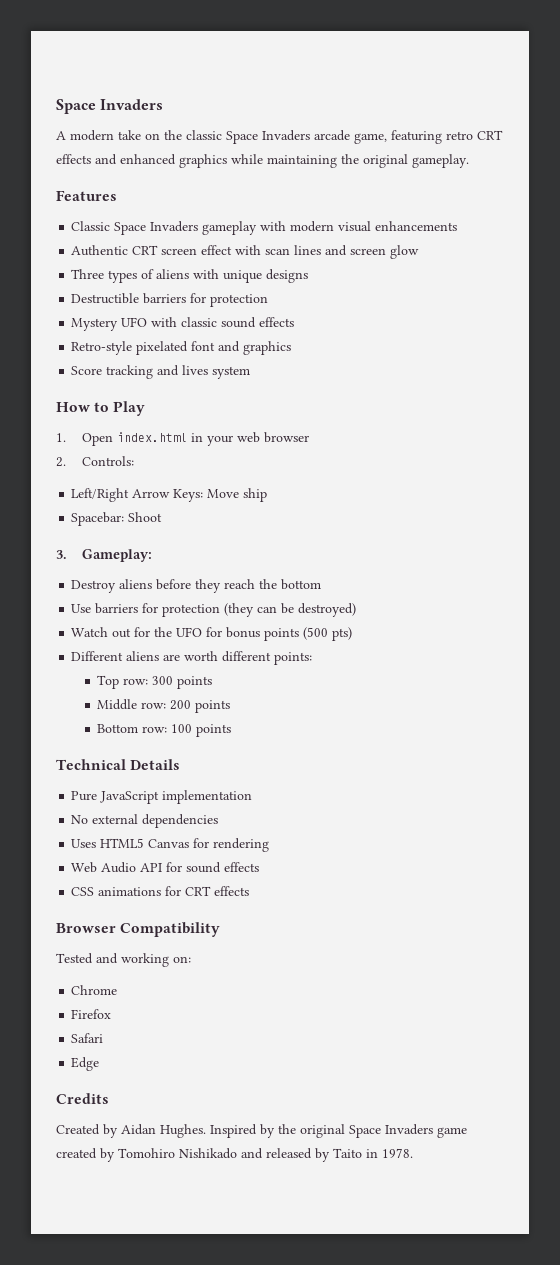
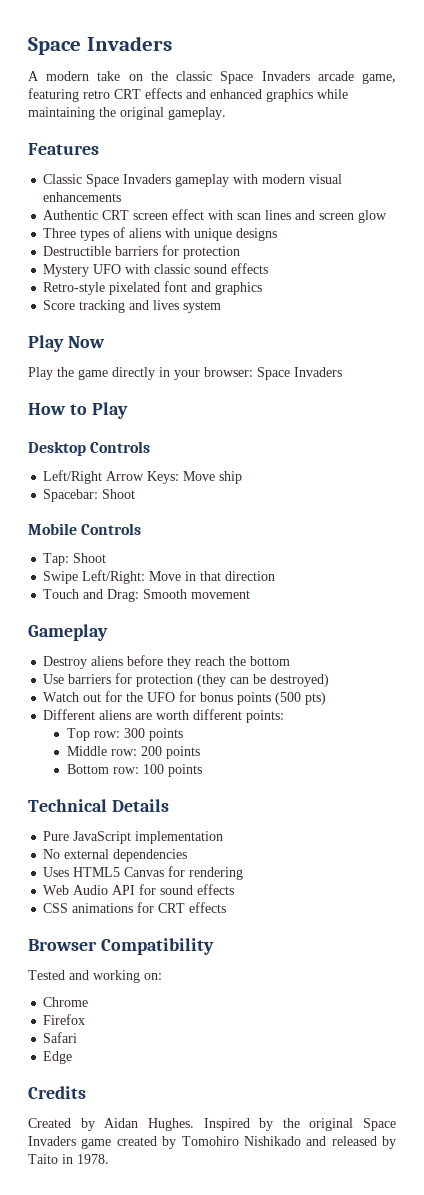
+ Play Now
+ Play the game directly in your browser: Space Invaders
  How to Play
- 1. Open index.html in your web browser
- 2. Controls:
+ Desktop Controls
- 3. Gameplay:
+ Mobile Controls
+ Tap: Shoot
+ Swipe Left/Right: Move in that direction
+ Touch and Drag: Smooth movement
+ Gameplay

